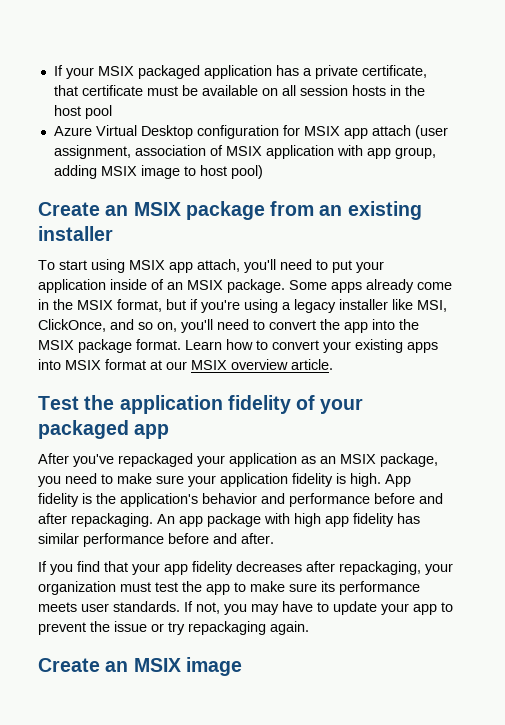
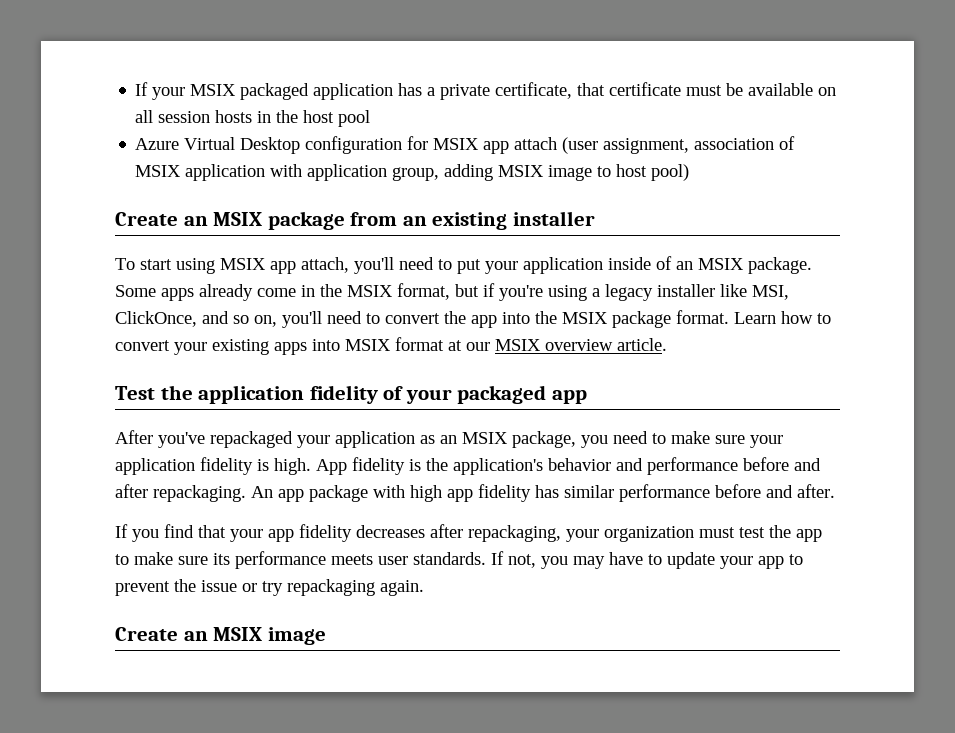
- Azure Virtual Desktop configuration for MSIX app attach (user assignment, association of MSIX application with app group, adding MSIX image to host pool)
+ Azure Virtual Desktop configuration for MSIX app attach (user assignment, association of MSIX application with application group, adding MSIX image to host pool)

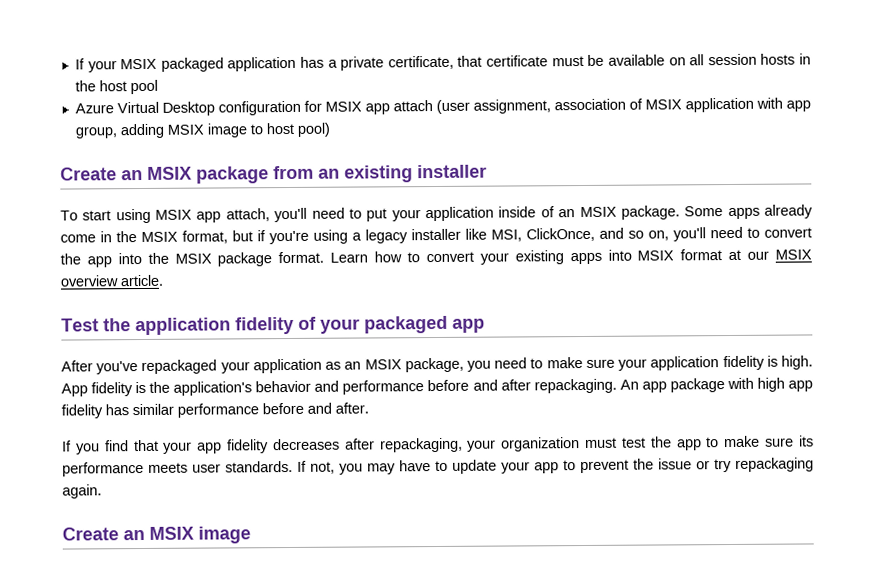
- Azure Virtual Desktop configuration for MSIX app attach (user assignment, association of MSIX application with application group, adding MSIX image to host pool)
+ Azure Virtual Desktop configuration for MSIX app attach (user assignment, association of MSIX application with app group, adding MSIX image to host pool)

